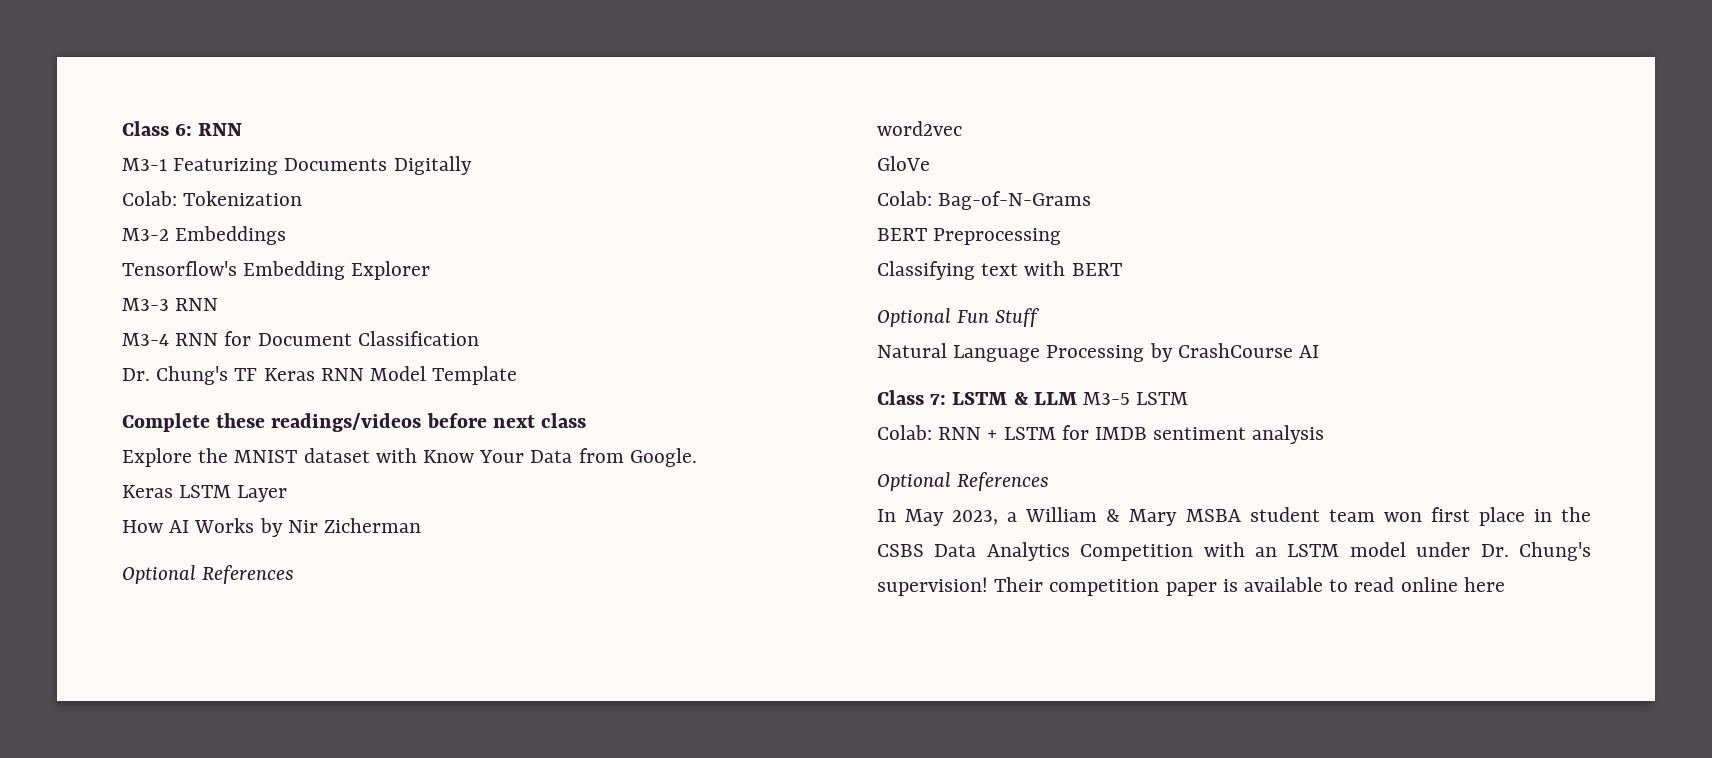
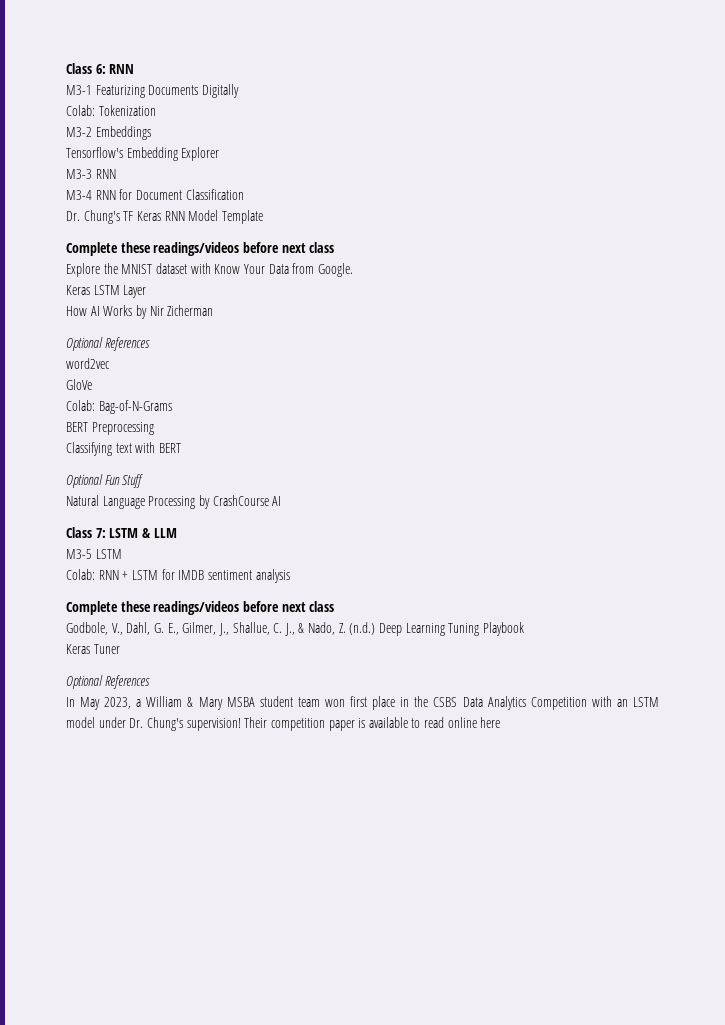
- Class 7: LSTM & LLM M3-5 LSTM
+ Class 7: LSTM & LLM
+ M3-5 LSTM
  Colab: RNN + LSTM for IMDB sentiment analysis
+ Complete these readings/videos before next class
+ Godbole, V., Dahl, G. E., Gilmer, J., Shallue, C. J., & Nado, Z. (n.d.) Deep Learning Tuning Playbook
+ Keras Tuner

